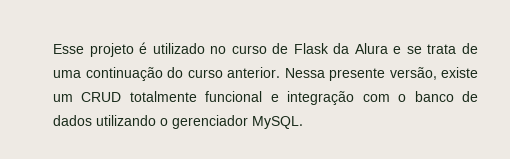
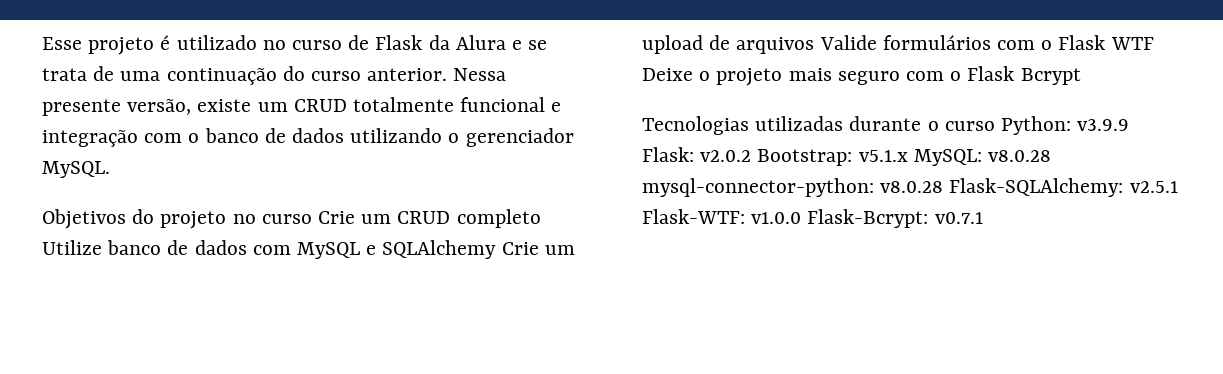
+ Objetivos do projeto no curso Crie um CRUD completo Utilize banco de dados com MySQL e SQLAlchemy Crie um upload de arquivos Valide formulários com o Flask WTF Deixe o projeto mais seguro com o Flask Bcrypt
+ Tecnologias utilizadas durante o curso Python: v3.9.9 Flask: v2.0.2 Bootstrap: v5.1.x MySQL: v8.0.28 mysql-connector-python: v8.0.28 Flask-SQLAlchemy: v2.5.1 Flask-WTF: v1.0.0 Flask-Bcrypt: v0.7.1

